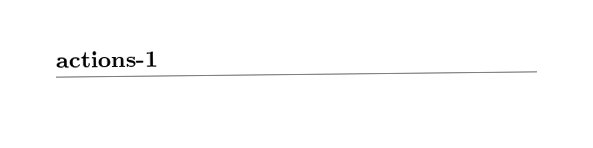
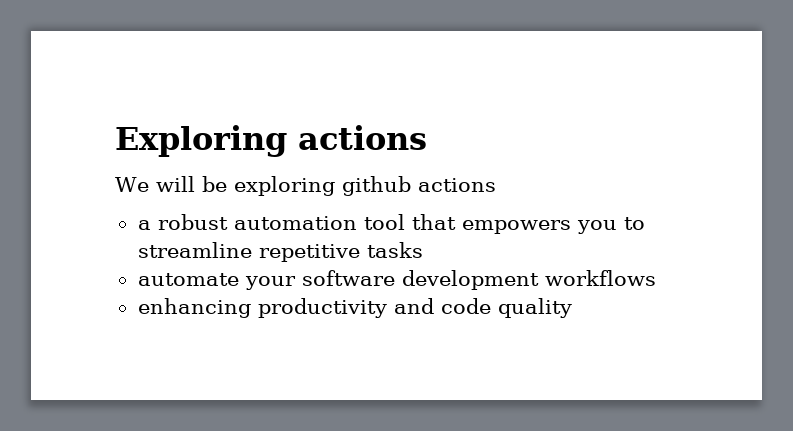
- actions-1
+ Exploring actions
+ We will be exploring github actions
+ a robust automation tool that empowers you to streamline repetitive tasks
+ automate your software development workflows
+ enhancing productivity and code quality

